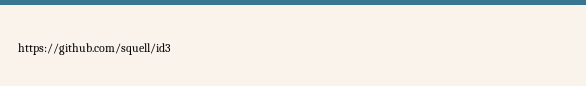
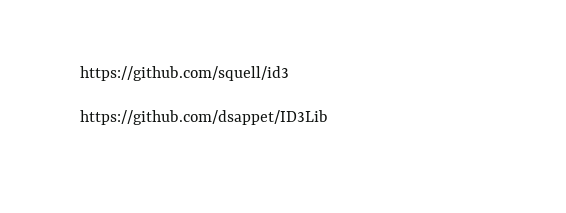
+ https://github.com/dsappet/ID3Lib

